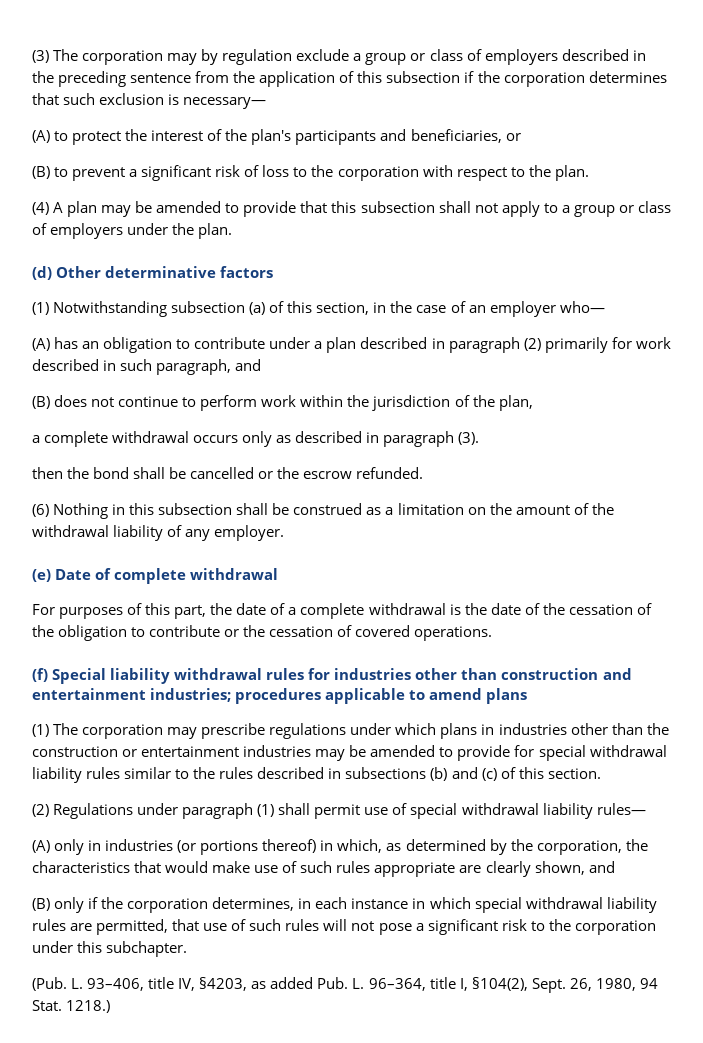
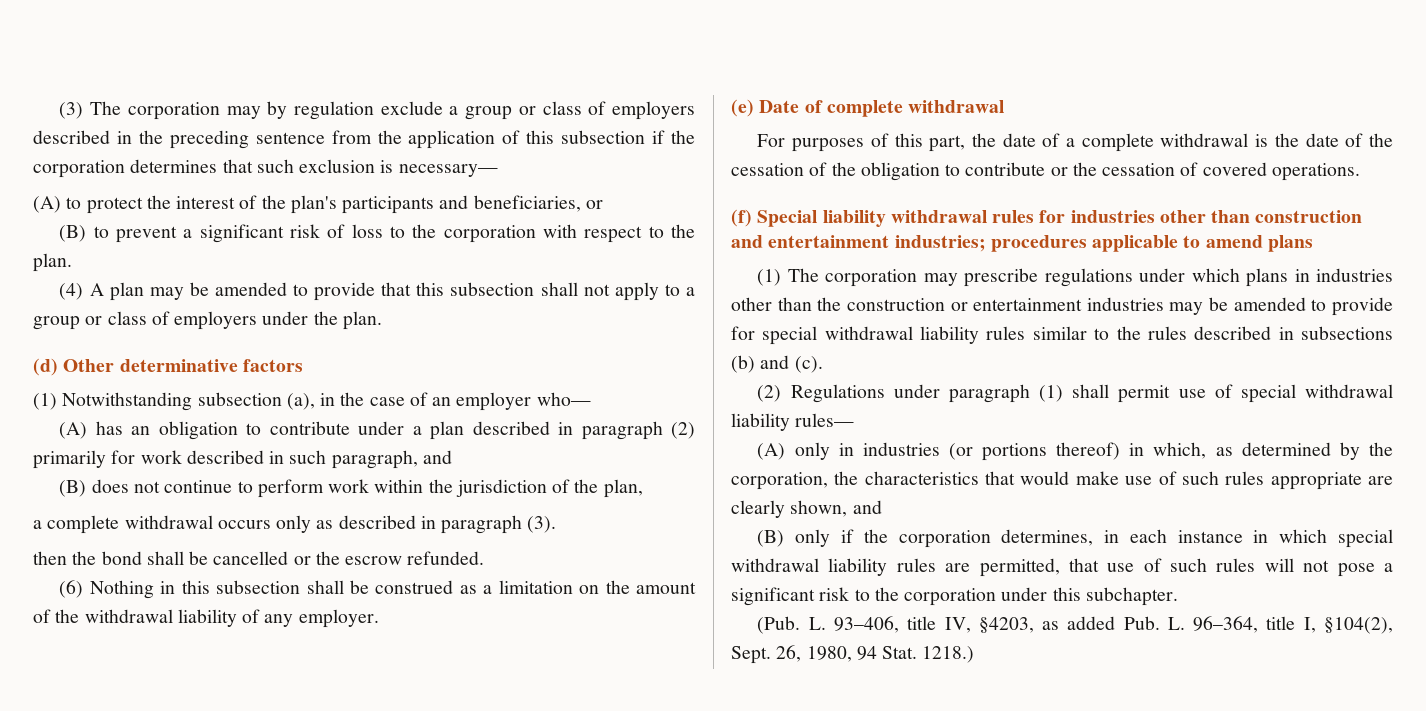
- (1) Notwithstanding subsection (a) of this section, in the case of an employer who—
+ (1) Notwithstanding subsection (a), in the case of an employer who—
- (1) The corporation may prescribe regulations under which plans in industries other than the construction or entertainment industries may be amended to provide for special withdrawal liability rules similar to the rules described in subsections (b) and (c) of this section.
+ (1) The corporation may prescribe regulations under which plans in industries other than the construction or entertainment industries may be amended to provide for special withdrawal liability rules similar to the rules described in subsections (b) and (c).

